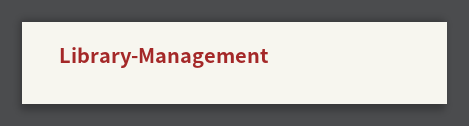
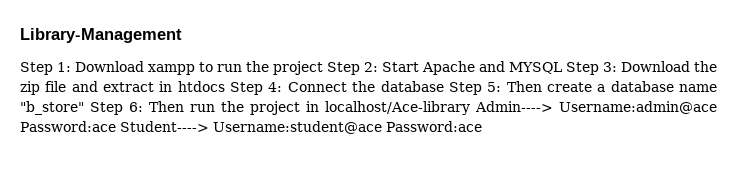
+ Step 1: Download xampp to run the project Step 2: Start Apache and MYSQL Step 3: Download the zip file and extract in htdocs Step 4: Connect the database Step 5: Then create a database name "b_store" Step 6: Then run the project in localhost/Ace-library Admin----> Username:admin@ace Password:ace Student----> Username:student@ace Password:ace

